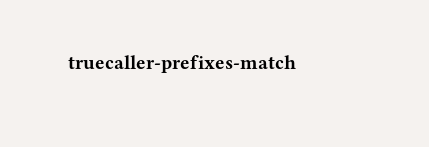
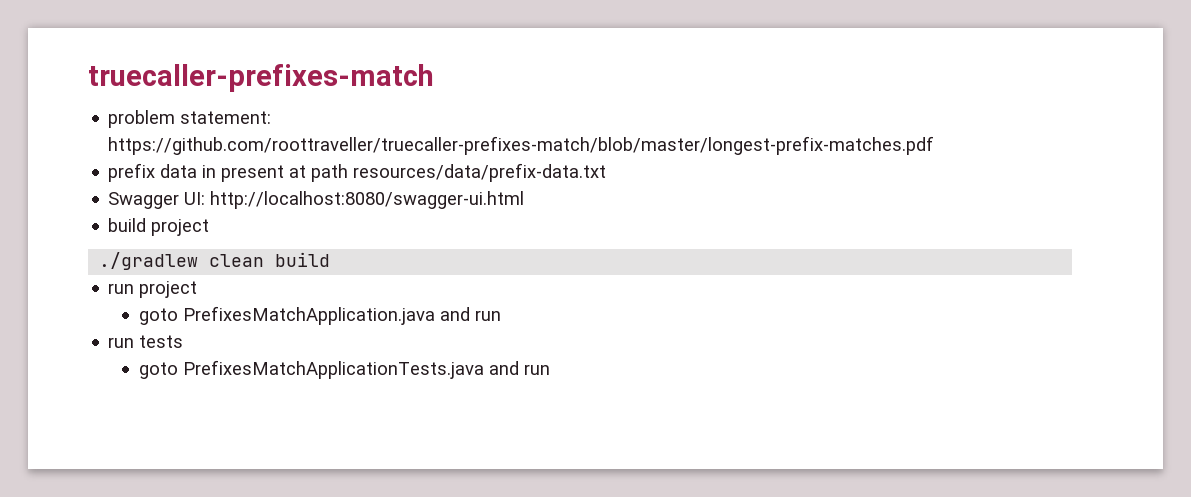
+ problem statement: https://github.com/roottraveller/truecaller-prefixes-match/blob/master/longest-prefix-matches.pdf
+ prefix data in present at path resources/data/prefix-data.txt
+ Swagger UI: http://localhost:8080/swagger-ui.html
+ build project
+ ./gradlew clean build
+ run project
+ goto PrefixesMatchApplication.java and run
+ run tests
+ goto PrefixesMatchApplicationTests.java and run

